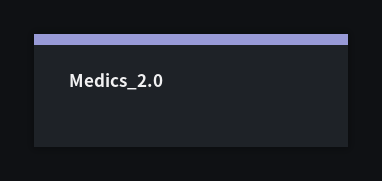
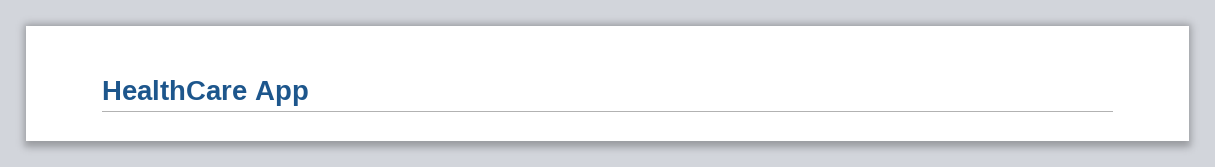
- Medics_2.0
+ HealthCare App

